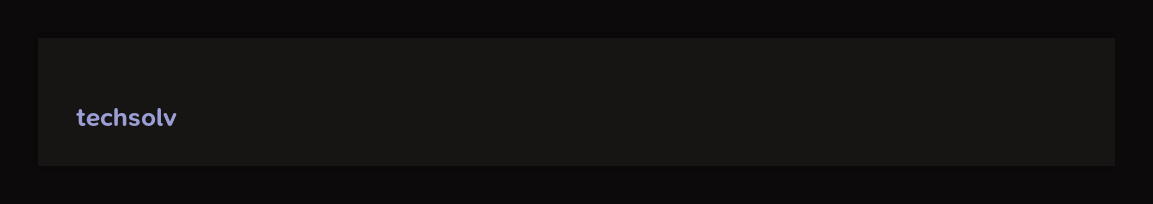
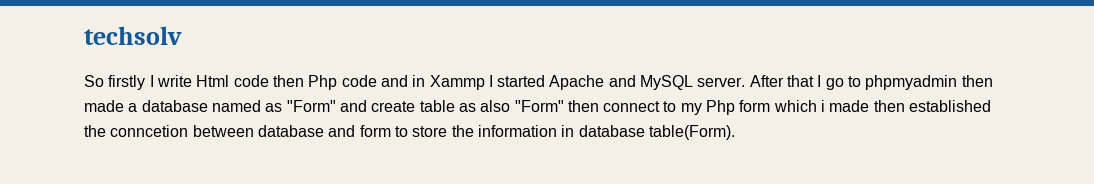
+ So firstly I write Html code then Php code and in Xammp I started Apache and MySQL server. After that I go to phpmyadmin then made a database named as "Form" and create table as also "Form" then connect to my Php form which i made then established the conncetion between database and form to store the information in database table(Form).

